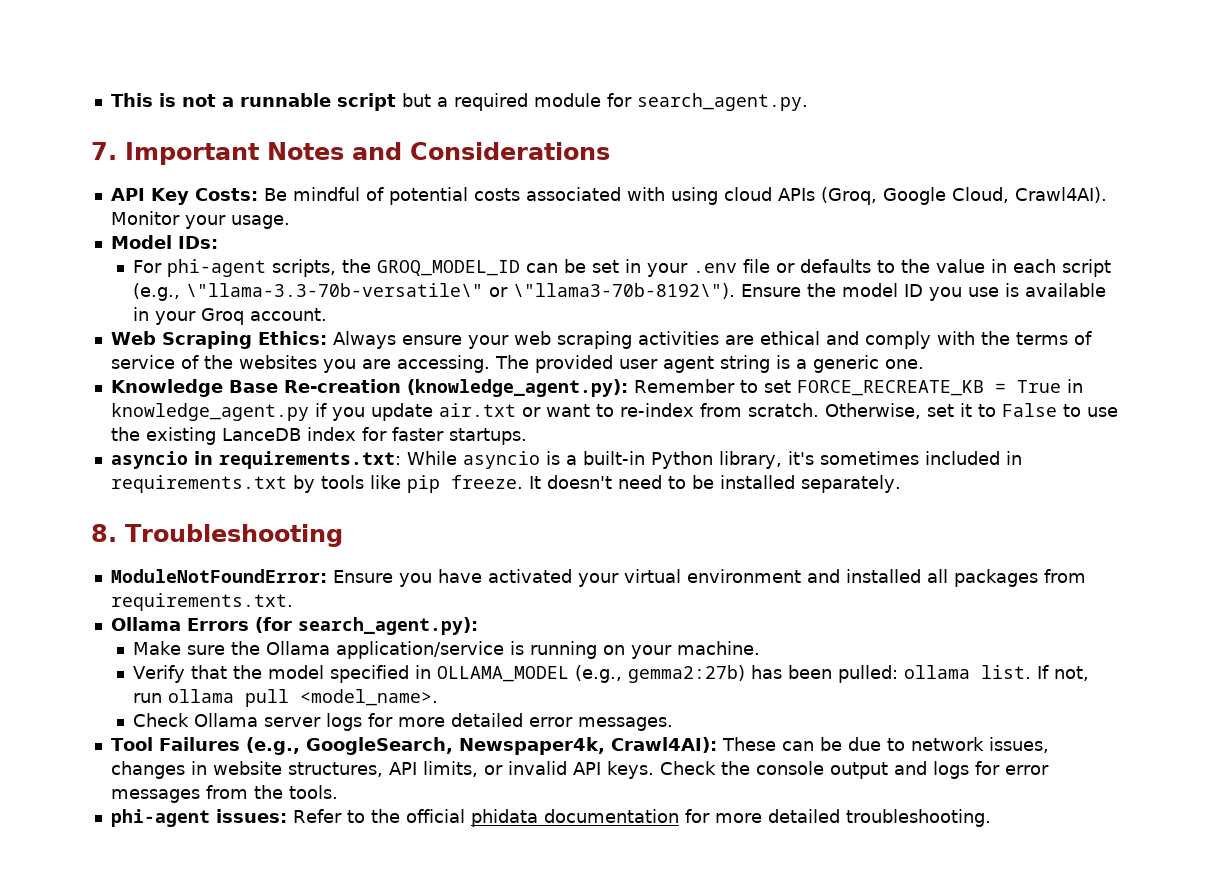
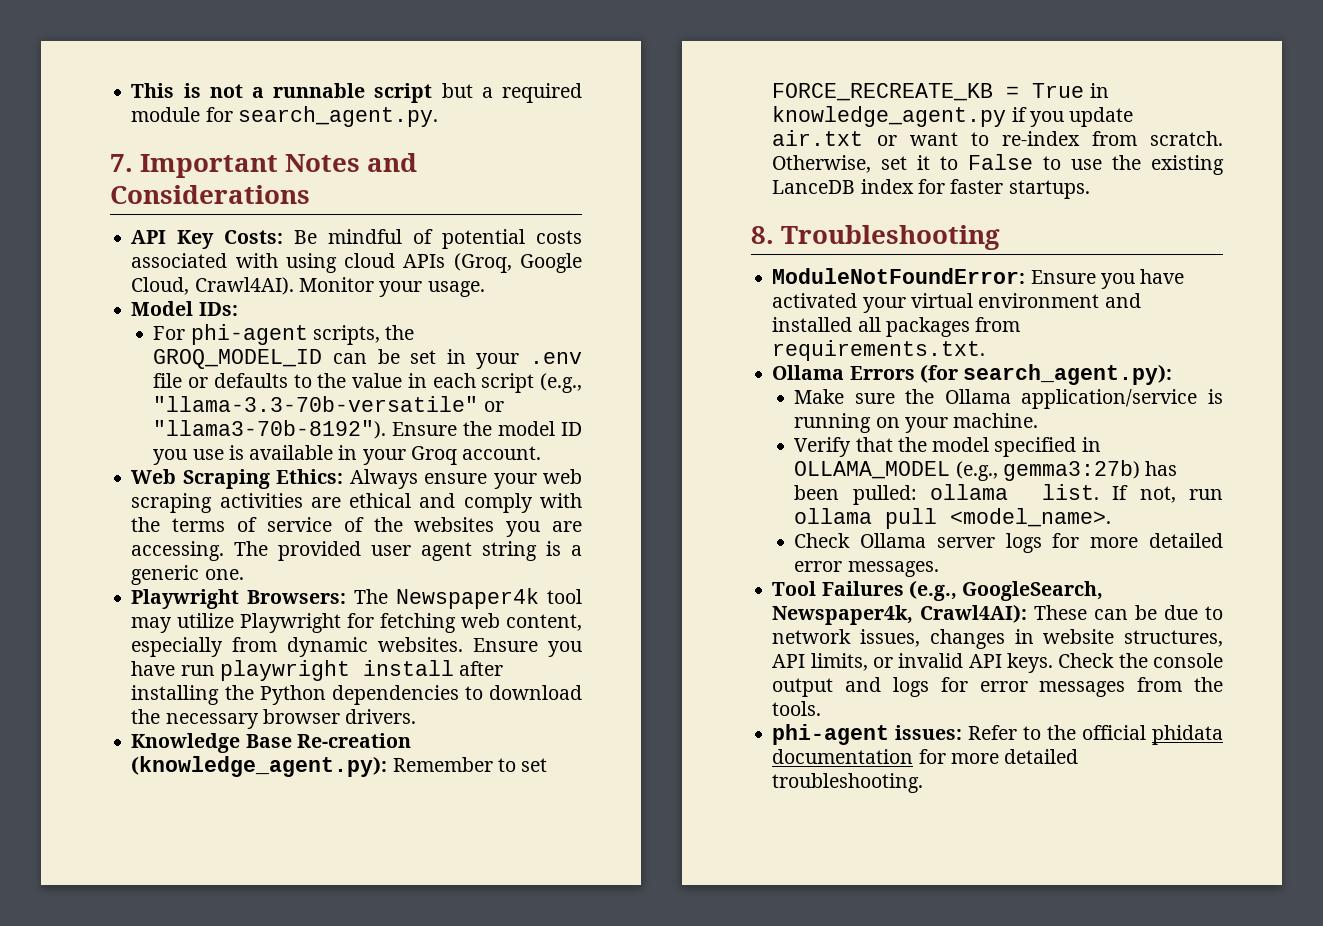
- For phi-agent scripts, the GROQ_MODEL_ID can be set in your .env file or defaults to the value in each script (e.g., \"llama-3.3-70b-versatile\" or \"llama3-70b-8192\").
+ For phi-agent scripts, the GROQ_MODEL_ID can be set in your .env file or defaults to the value in each script (e.g., "llama-3.3-70b-versatile" or "llama3-70b-8192").
+ Playwright Browsers: The Newspaper4k tool may utilize Playwright for fetching web content, especially from dynamic websites. Ensure you have run playwright install after installing the Python dependencies to download the necessary browser drivers.
- asyncio in requirements.txt: While asyncio is a built-in Python library, it's sometimes included in requirements.txt by tools like pip freeze. It doesn't need to be installed separately.
- Verify that the model specified in OLLAMA_MODEL (e.g., gemma2:27b) has been pulled: ollama list.
+ Verify that the model specified in OLLAMA_MODEL (e.g., gemma3:27b) has been pulled: ollama list.

